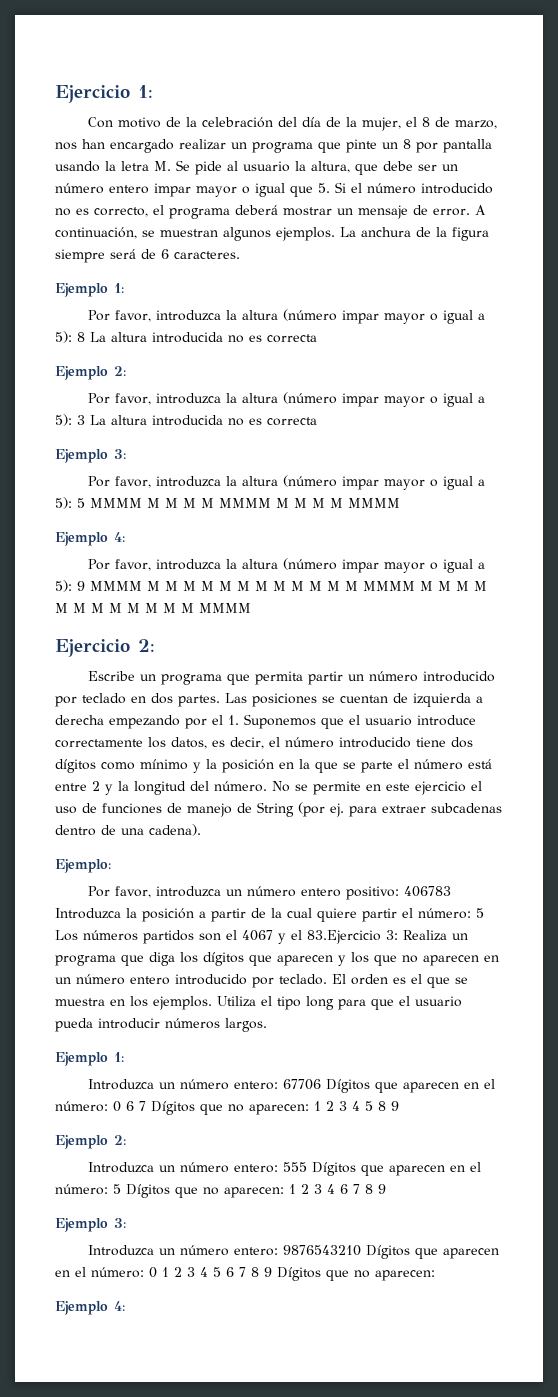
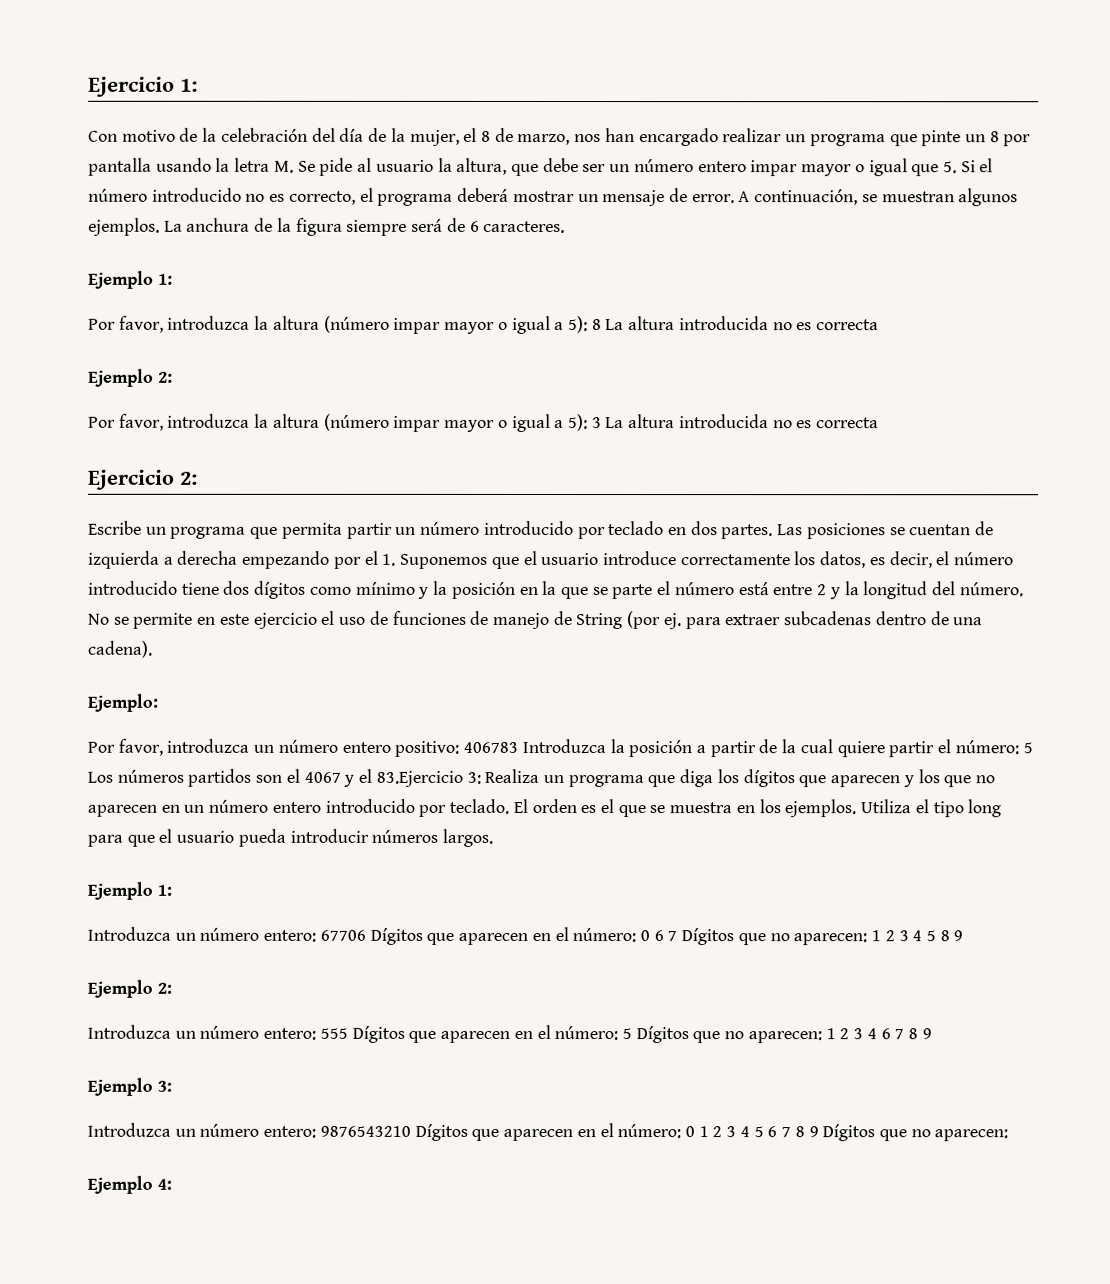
  Por favor, introduzca la altura (número impar mayor o igual a 5): 3 La altura introducida no es correcta
- Ejemplo 3:
- Por favor, introduzca la altura (número impar mayor o igual a 5): 5 MMMM M M M M MMMM M M M M MMMM
- Ejemplo 4:
- Por favor, introduzca la altura (número impar mayor o igual a 5): 9 MMMM M M M M M M M M M M M M MMMM M M M M M M M M M M M M MMMM

